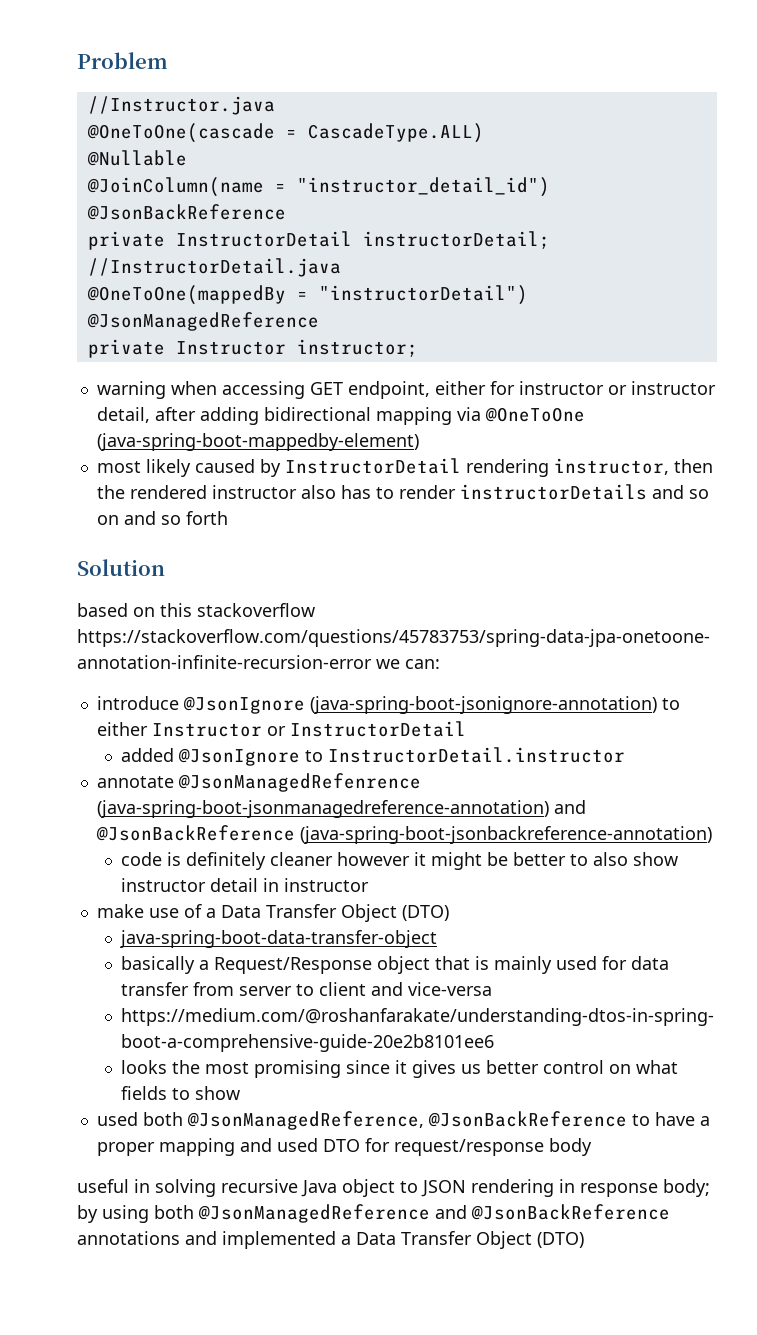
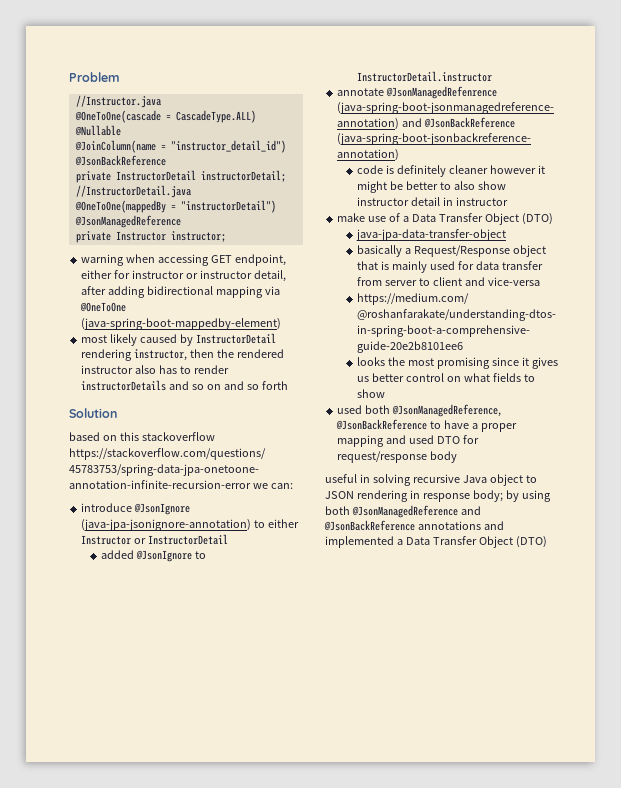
- introduce @JsonIgnore (java-spring-boot-jsonignore-annotation) to either Instructor or InstructorDetail
+ introduce @JsonIgnore (java-jpa-jsonignore-annotation) to either Instructor or InstructorDetail
- java-spring-boot-data-transfer-object
+ java-jpa-data-transfer-object

